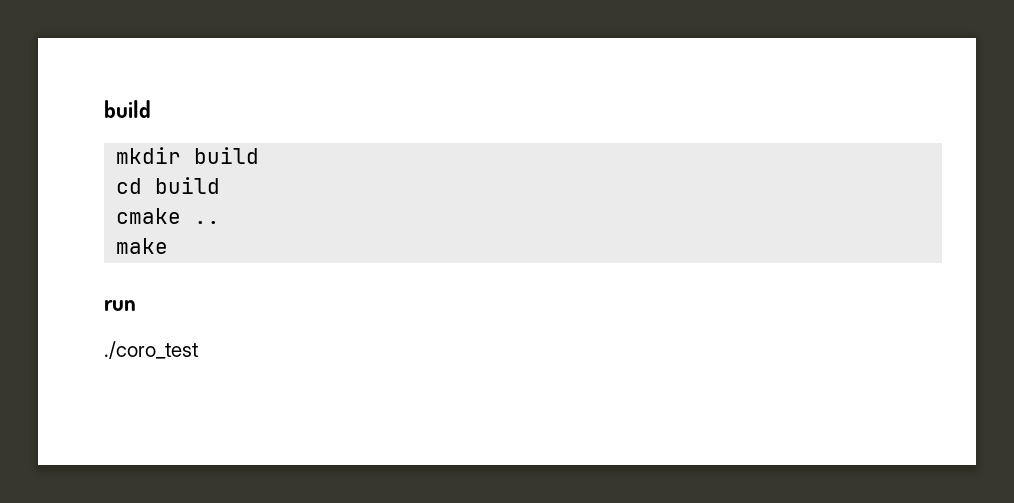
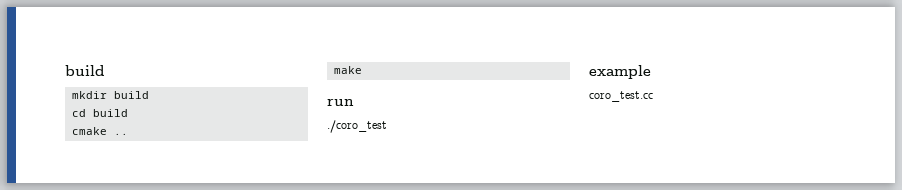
+ example
+ coro_test.cc

